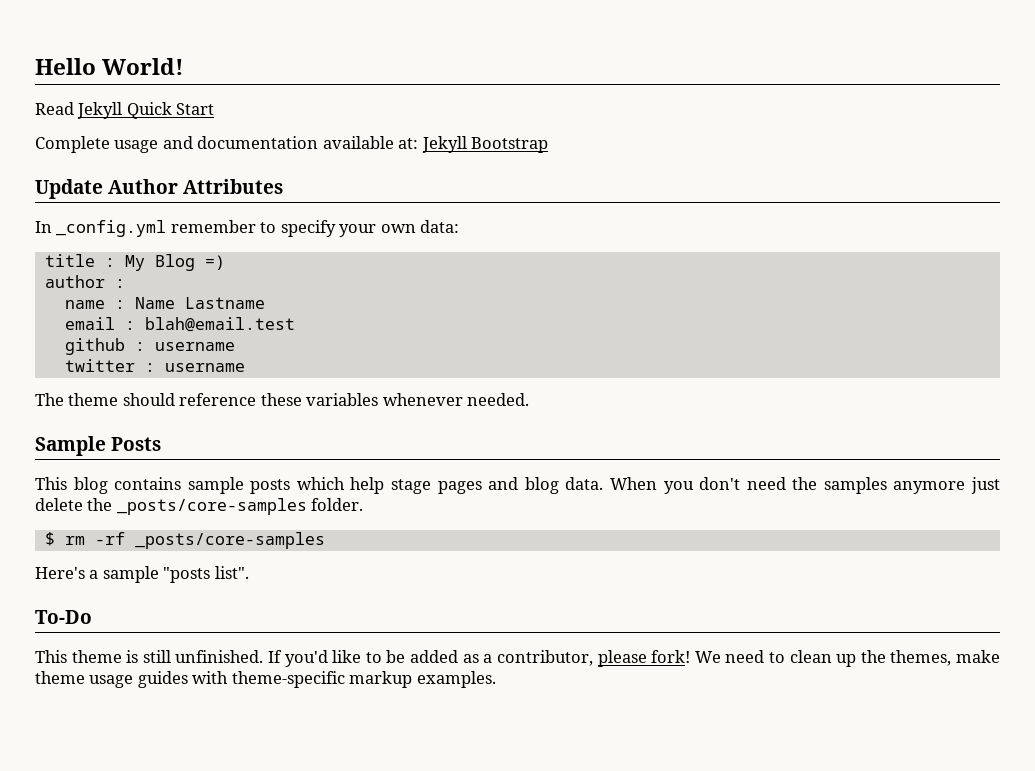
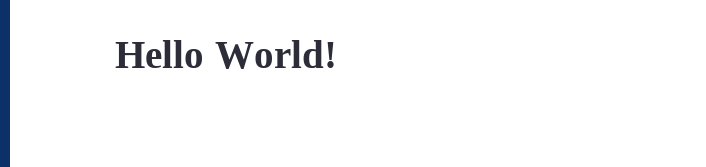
- Read Jekyll Quick Start
- Complete usage and documentation available at: Jekyll Bootstrap
- Update Author Attributes
- In _config.yml remember to specify your own data:
- title : My Blog =)
- author :
- name : Name Lastname
- email : blah@email.test
- github : username
- twitter : username
- The theme should reference these variables whenever needed.
- Sample Posts
- This blog contains sample posts which help stage pages and blog data. When you don't need the samples anymore just delete the _posts/core-samples folder.
- $ rm -rf _posts/core-samples
- Here's a sample "posts list".
- To-Do
- This theme is still unfinished. If you'd like to be added as a contributor, please fork! We need to clean up the themes, make theme usage guides with theme-specific markup examples.

